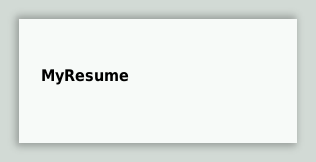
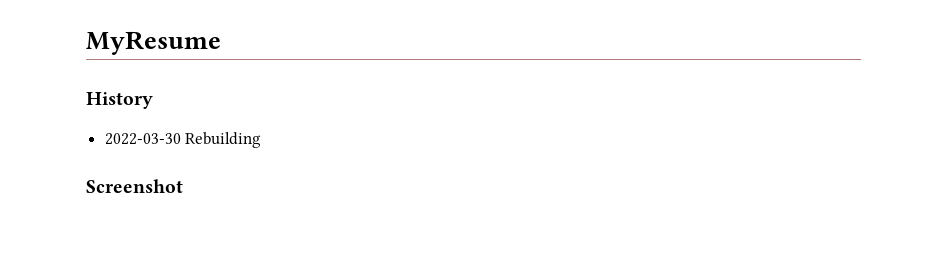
+ History
+ 2022-03-30 Rebuilding
+ Screenshot

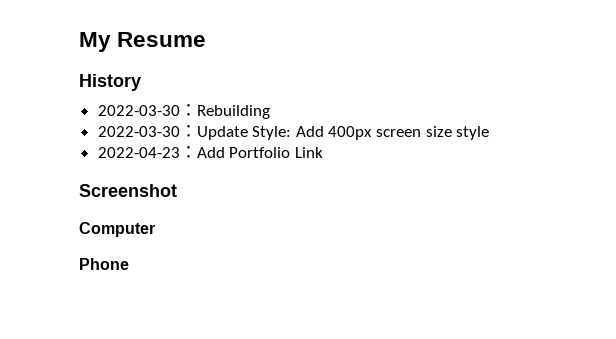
- MyResume
+ My Resume
- 2022-03-30 Rebuilding
+ 2022-03-30：Rebuilding
+ 2022-03-30：Update Style: Add 400px screen size style
+ 2022-04-23：Add Portfolio Link
+ Computer
+ Phone

